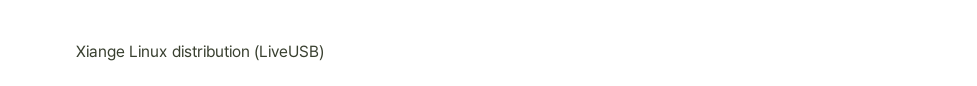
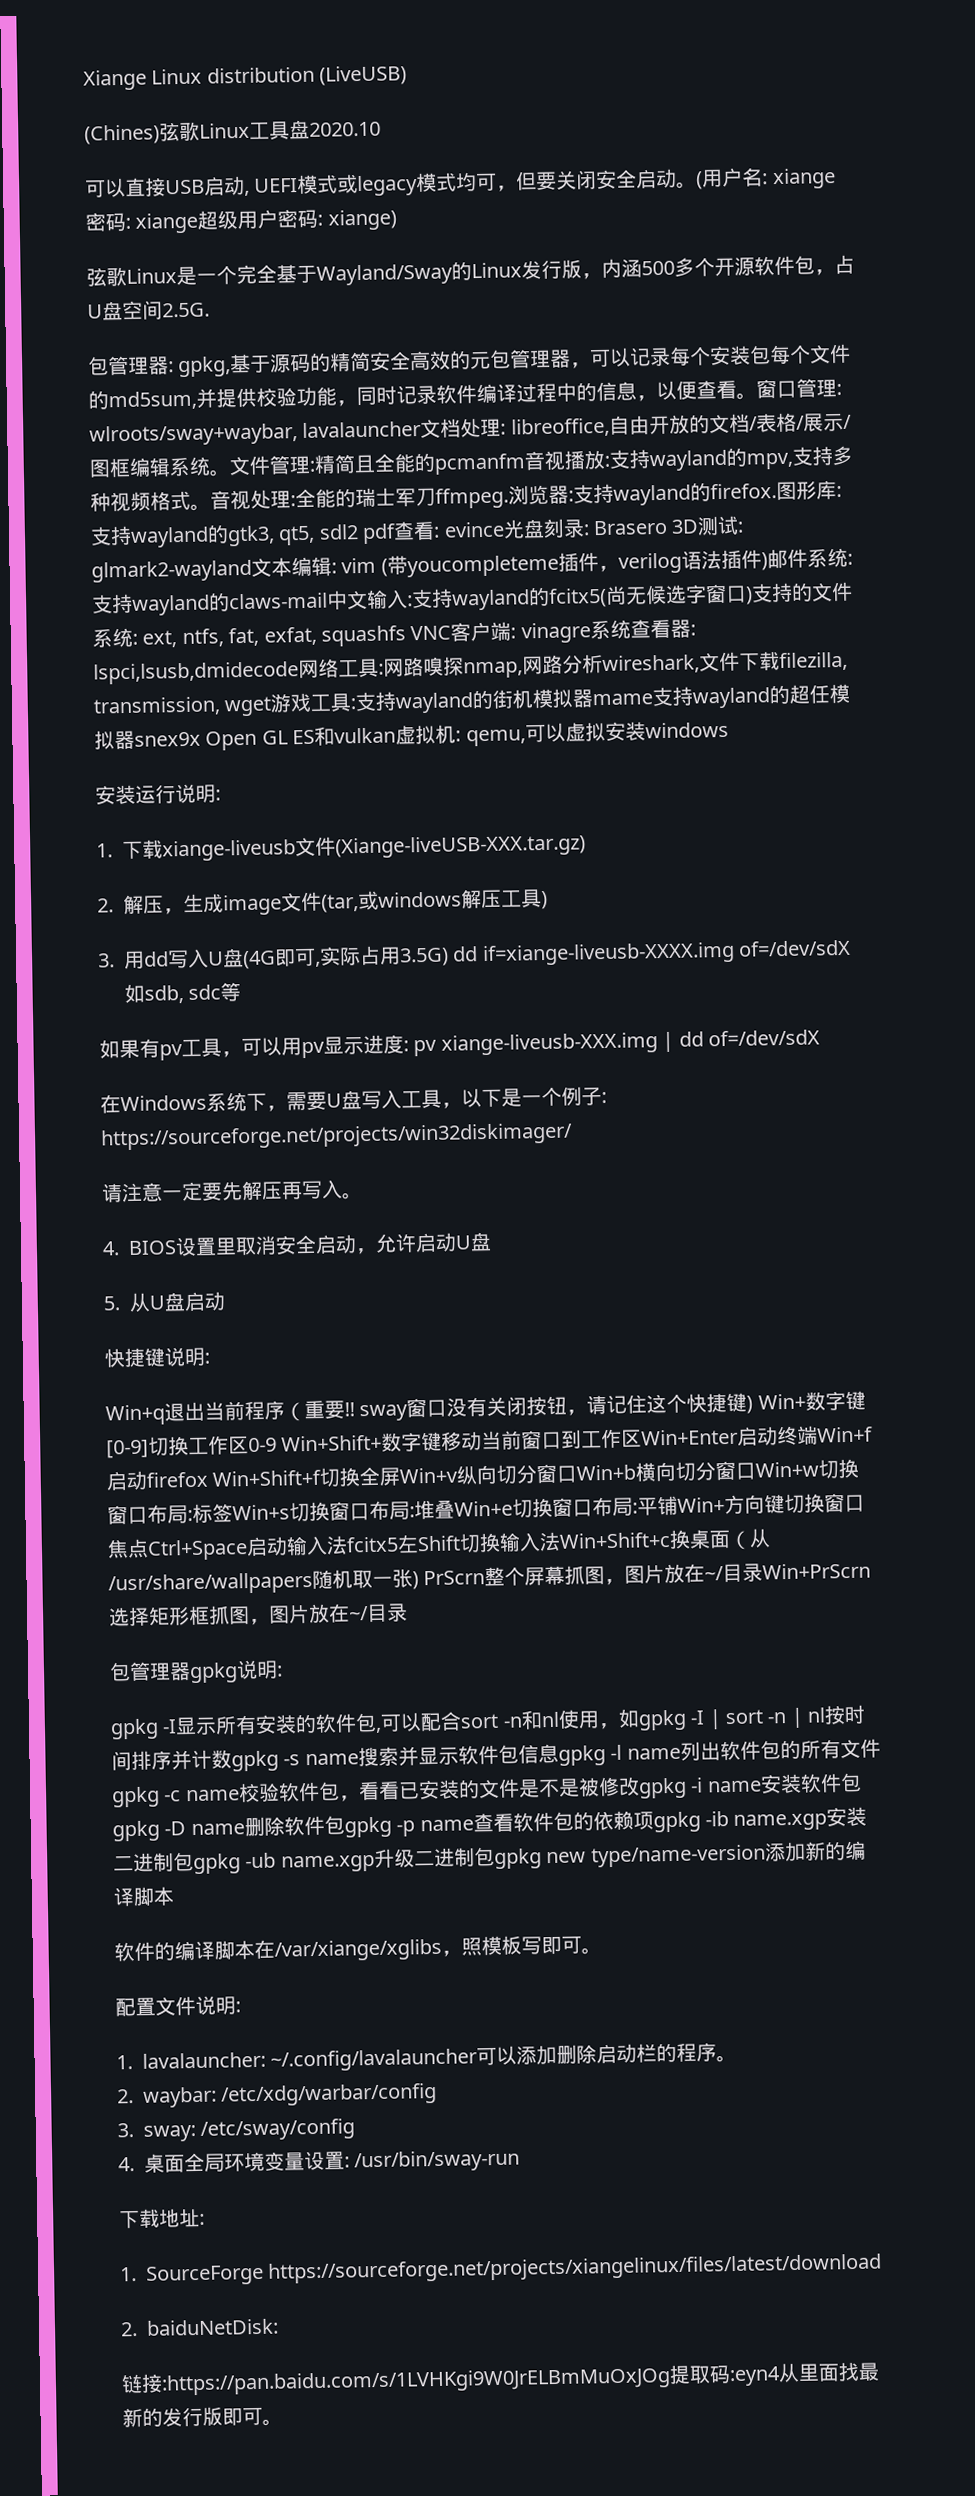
+ (Chines)弦歌Linux工具盘2020.10
+ 可以直接USB启动, UEFI模式或legacy模式均可，但要关闭安全启动。(用户名: xiange密码: xiange超级用户密码: xiange)
+ 弦歌Linux是一个完全基于Wayland/Sway的Linux发行版，内涵500多个开源软件包，占U盘空间2.5G.
+ 包管理器: gpkg,基于源码的精简安全高效的元包管理器，可以记录每个安装包每个文件的md5sum,并提供校验功能，同时记录软件编译过程中的信息，以便查看。窗口管理: wlroots/sway+waybar, lavalauncher文档处理: libreoffice,自由开放的文档/表格/展示/图框编辑系统。文件管理:精简且全能的pcmanfm音视播放:支持wayland的mpv,支持多种视频格式。音视处理:全能的瑞士军刀ffmpeg.浏览器:支持wayland的firefox.图形库:支持wayland的gtk3, qt5, sdl2 pdf查看: evince光盘刻录: Brasero 3D测试: glmark2-wayland文本编辑: vim (带youcompleteme插件，verilog语法插件)邮件系统:支持wayland的claws-mail中文输入:支持wayland的fcitx5(尚无候选字窗口)支持的文件系统: ext, ntfs, fat, exfat, squashfs VNC客户端: vinagre系统查看器: lspci,lsusb,dmidecode网络工具:网路嗅探nmap,网路分析wireshark,文件下载filezilla, transmission, wget游戏工具:支持wayland的街机模拟器mame支持wayland的超任模拟器snex9x Open GL ES和vulkan虚拟机: qemu,可以虚拟安装windows
+ 安装运行说明:
+ 1.下载xiange-liveusb文件(Xiange-liveUSB-XXX.tar.gz)
+ 2.解压，生成image文件(tar,或windows解压工具)
+ 3.用dd写入U盘(4G即可,实际占用3.5G) dd if=xiange-liveusb-XXXX.img of=/dev/sdX如sdb, sdc等
+ 如果有pv工具，可以用pv显示进度: pv xiange-liveusb-XXX.img | dd of=/dev/sdX
+ 在Windows系统下，需要U盘写入工具，以下是一个例子: https://sourceforge.net/projects/win32diskimager/
+ 请注意一定要先解压再写入。
+ 4. BIOS设置里取消安全启动，允许启动U盘
+ 5.从U盘启动
+ 快捷键说明:
+ Win+q退出当前程序（重要!! sway窗口没有关闭按钮，请记住这个快捷键) Win+数字键[0-9]切换工作区0-9 Win+Shift+数字键移动当前窗口到工作区Win+Enter启动终端Win+f启动firefox Win+Shift+f切换全屏Win+v纵向切分窗口Win+b横向切分窗口Win+w切换窗口布局:标签Win+s切换窗口布局:堆叠Win+e切换窗口布局:平铺Win+方向键切换窗口焦点Ctrl+Space启动输入法fcitx5左Shift切换输入法Win+Shift+c换桌面（从/usr/share/wallpapers随机取一张) PrScrn整个屏幕抓图，图片放在~/目录Win+PrScrn选择矩形框抓图，图片放在~/目录
+ 包管理器gpkg说明:
+ gpkg -I显示所有安装的软件包,可以配合sort -n和nl使用，如gpkg -I | sort -n | nl按时间排序并计数gpkg -s name搜索并显示软件包信息gpkg -l name列出软件包的所有文件gpkg -c name校验软件包，看看已安装的文件是不是被修改gpkg -i name安装软件包gpkg -D name删除软件包gpkg -p name查看软件包的依赖项gpkg -ib name.xgp安装二进制包gpkg -ub name.xgp升级二进制包gpkg new type/name-version添加新的编译脚本
+ 软件的编译脚本在/var/xiange/xglibs，照模板写即可。
+ 配置文件说明:
+ 1. lavalauncher: ~/.config/lavalauncher可以添加删除启动栏的程序。
+ 2. waybar: /etc/xdg/warbar/config
+ 3. sway: /etc/sway/config
+ 4.桌面全局环境变量设置: /usr/bin/sway-run
+ 下载地址:
+ 1. SourceForge https://sourceforge.net/projects/xiangelinux/files/latest/download
+ 2. baiduNetDisk:
+ 链接:https://pan.baidu.com/s/1LVHKgi9W0JrELBmMuOxJOg提取码:eyn4从里面找最新的发行版即可。

